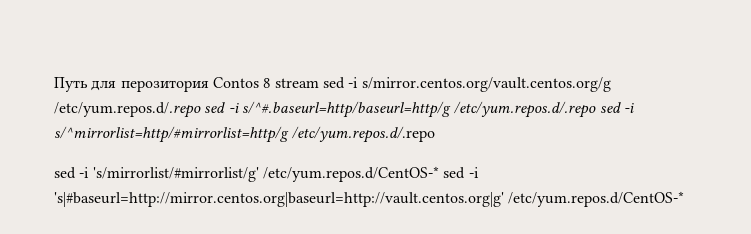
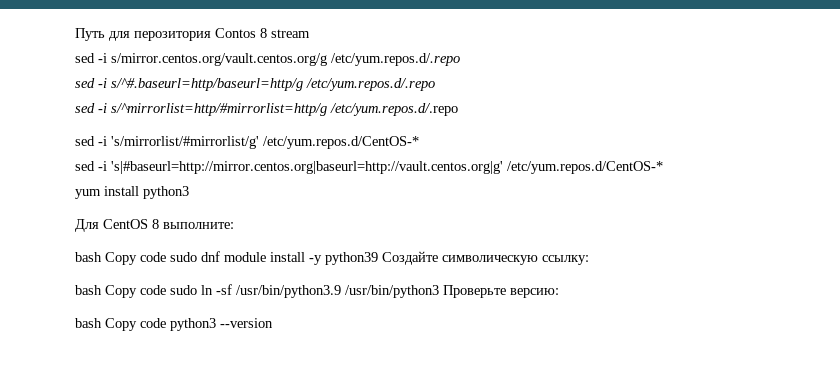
- Путь для перозитория Contos 8 stream sed -i s/mirror.centos.org/vault.centos.org/g /etc/yum.repos.d/.repo sed -i s/^#.baseurl=http/baseurl=http/g /etc/yum.repos.d/.repo sed -i s/^mirrorlist=http/#mirrorlist=http/g /etc/yum.repos.d/.repo
+ Путь для перозитория Contos 8 stream
+ sed -i s/mirror.centos.org/vault.centos.org/g /etc/yum.repos.d/.repo
+ sed -i s/^#.baseurl=http/baseurl=http/g /etc/yum.repos.d/.repo
+ sed -i s/^mirrorlist=http/#mirrorlist=http/g /etc/yum.repos.d/.repo
- sed -i 's/mirrorlist/#mirrorlist/g' /etc/yum.repos.d/CentOS-* sed -i 's|#baseurl=http://mirror.centos.org|baseurl=http://vault.centos.org|g' /etc/yum.repos.d/CentOS-*
+ sed -i 's/mirrorlist/#mirrorlist/g' /etc/yum.repos.d/CentOS-*
+ sed -i 's|#baseurl=http://mirror.centos.org|baseurl=http://vault.centos.org|g' /etc/yum.repos.d/CentOS-*
+ yum install python3
+ Для CentOS 8 выполните:
+ bash Copy code sudo dnf module install -y python39 Создайте символическую ссылку:
+ bash Copy code sudo ln -sf /usr/bin/python3.9 /usr/bin/python3 Проверьте версию:
+ bash Copy code python3 --version

